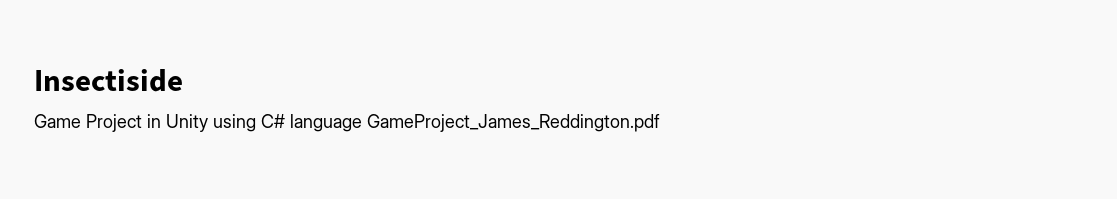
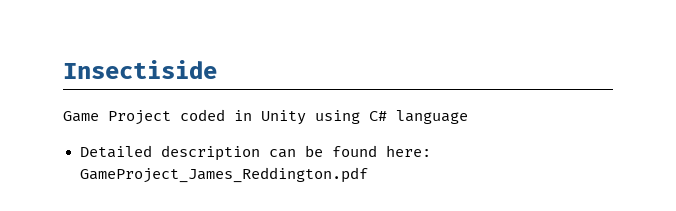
- Game Project in Unity using C# language GameProject_James_Reddington.pdf
+ Game Project coded in Unity using C# language
+ Detailed description can be found here: GameProject_James_Reddington.pdf

